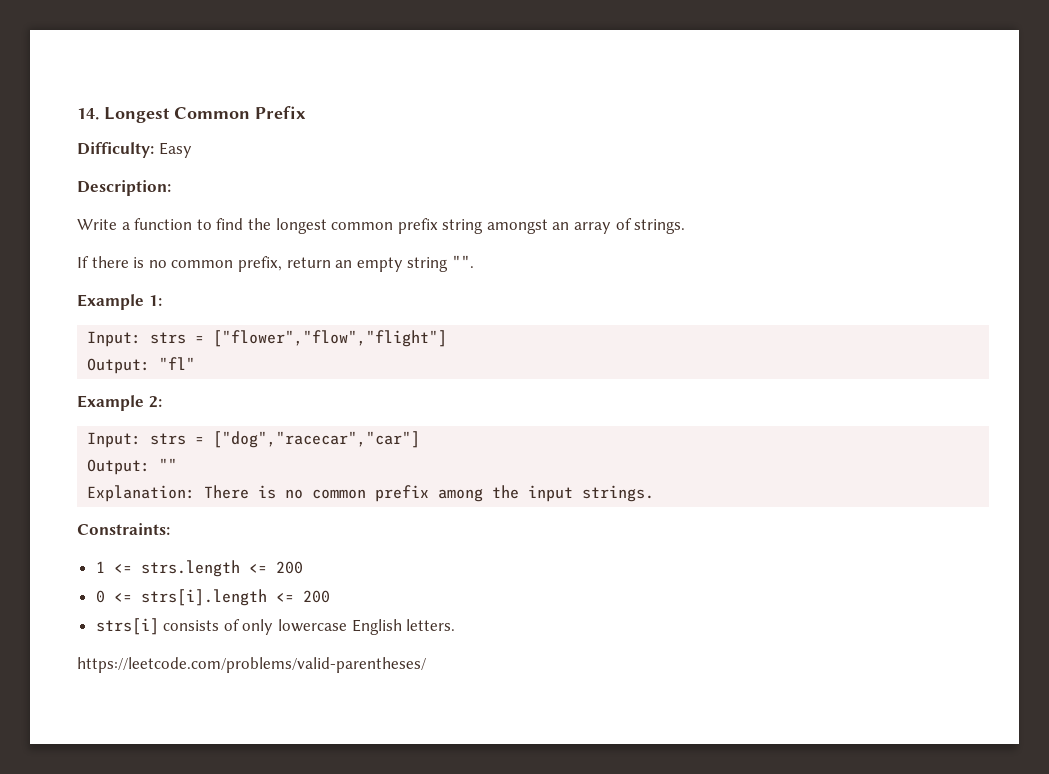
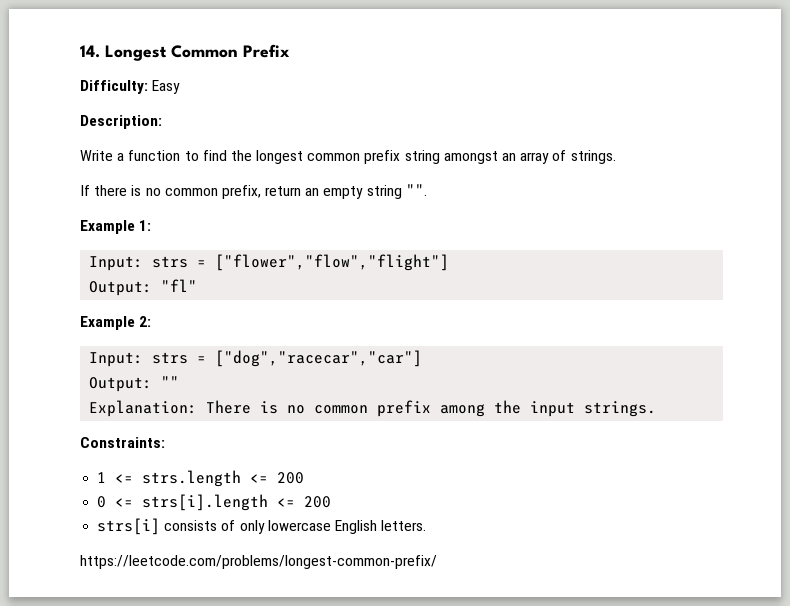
- https://leetcode.com/problems/valid-parentheses/
+ https://leetcode.com/problems/longest-common-prefix/

